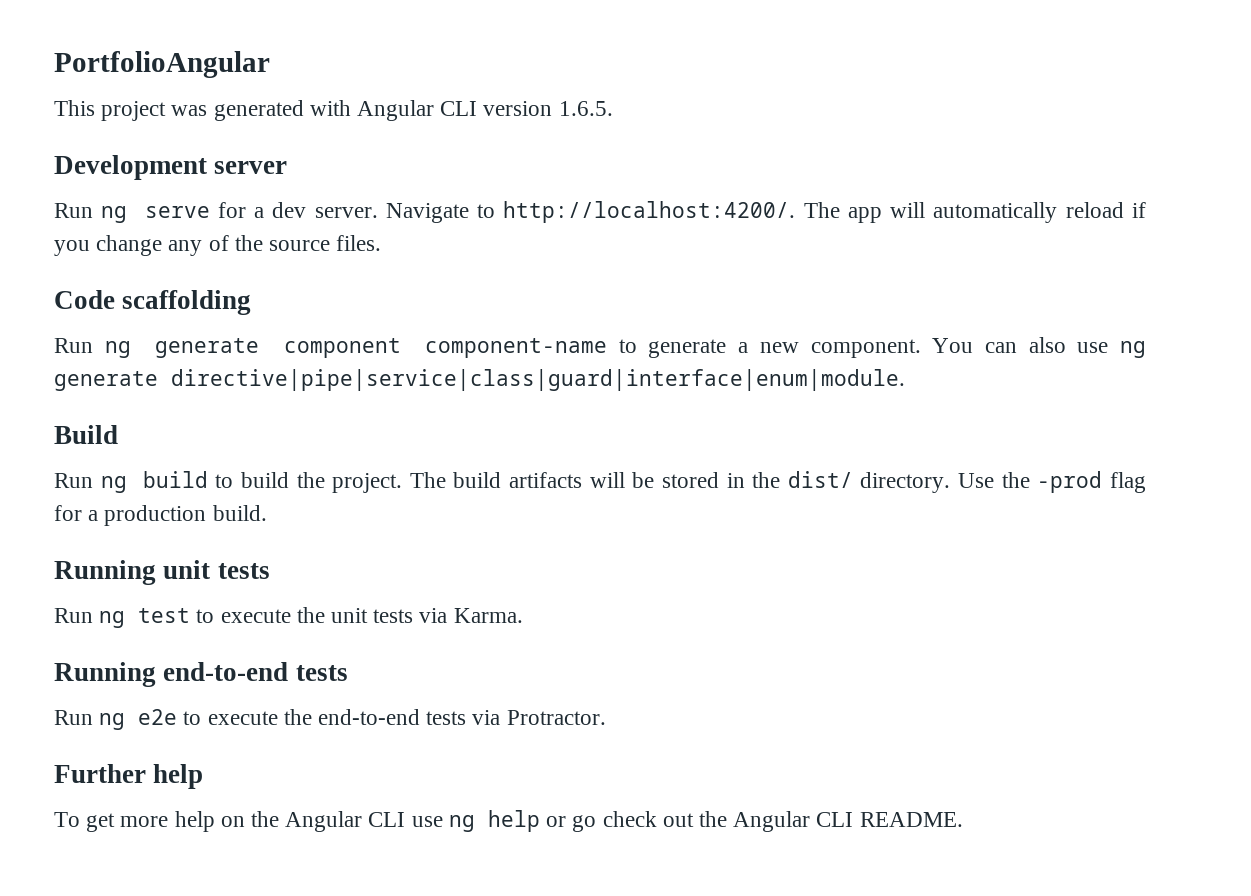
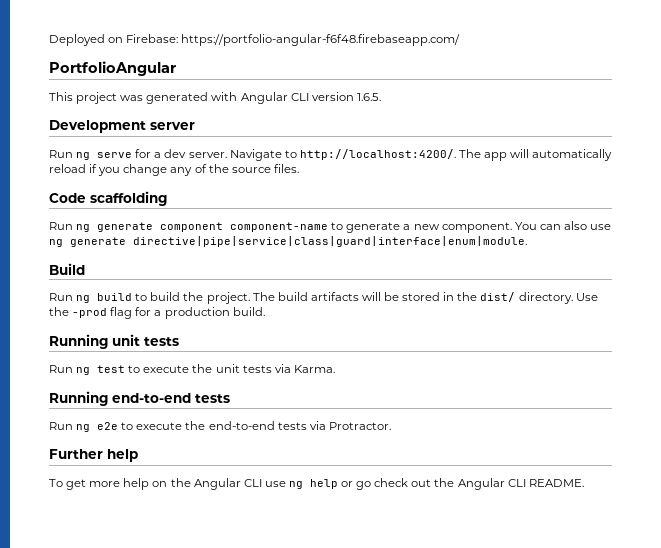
+ Deployed on Firebase: https://portfolio-angular-f6f48.firebaseapp.com/

